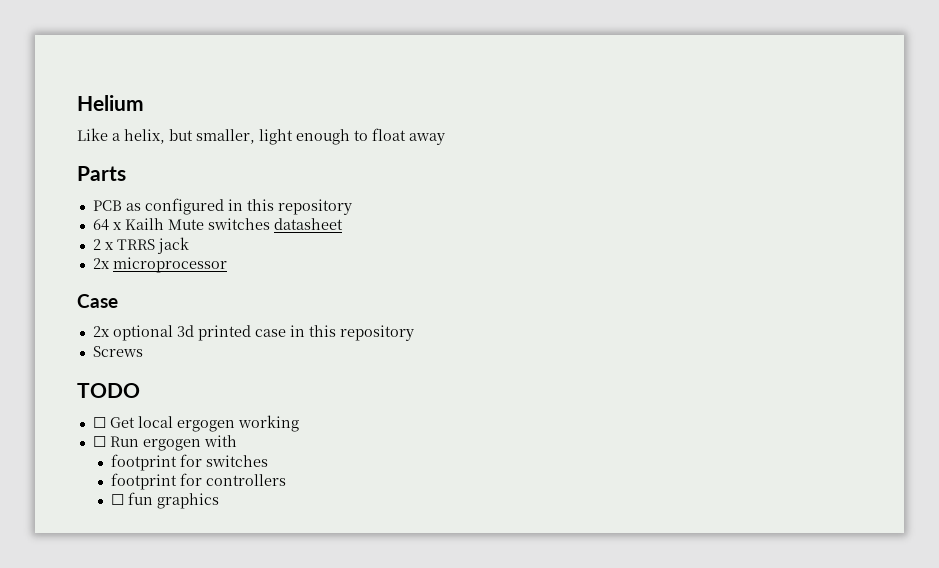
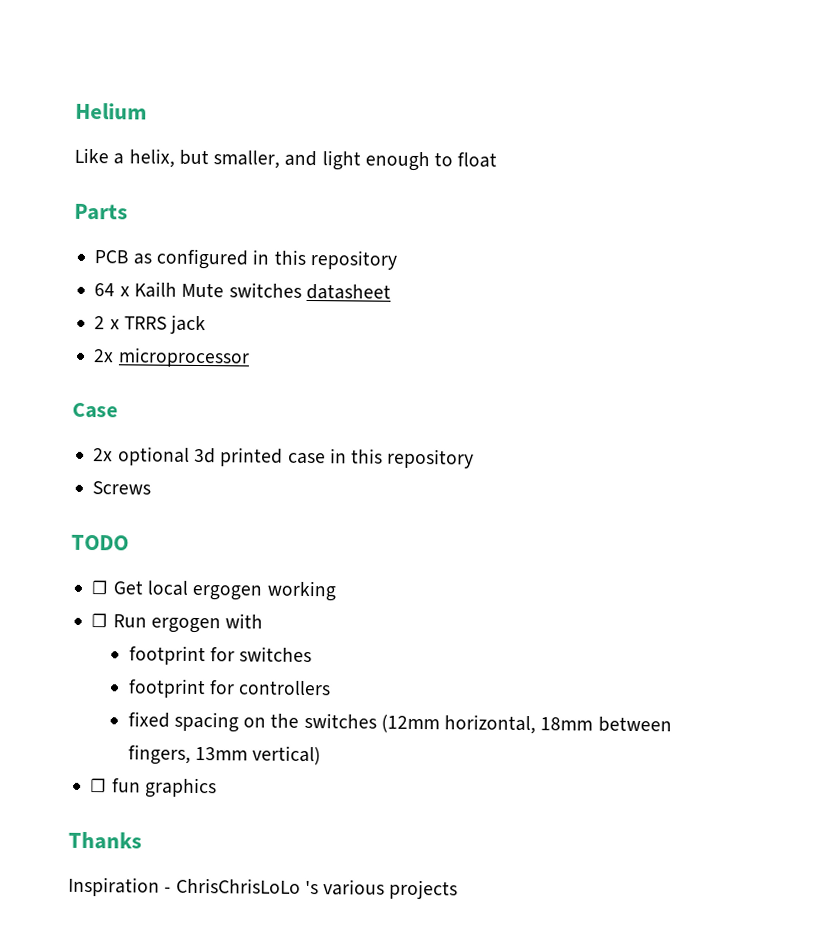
- Like a helix, but smaller, light enough to float away
+ Like a helix, but smaller, and light enough to float
+ fixed spacing on the switches (12mm horizontal, 18mm between fingers, 13mm vertical)
  ☐ fun graphics
+ Thanks
+ Inspiration - ChrisChrisLoLo 's various projects

